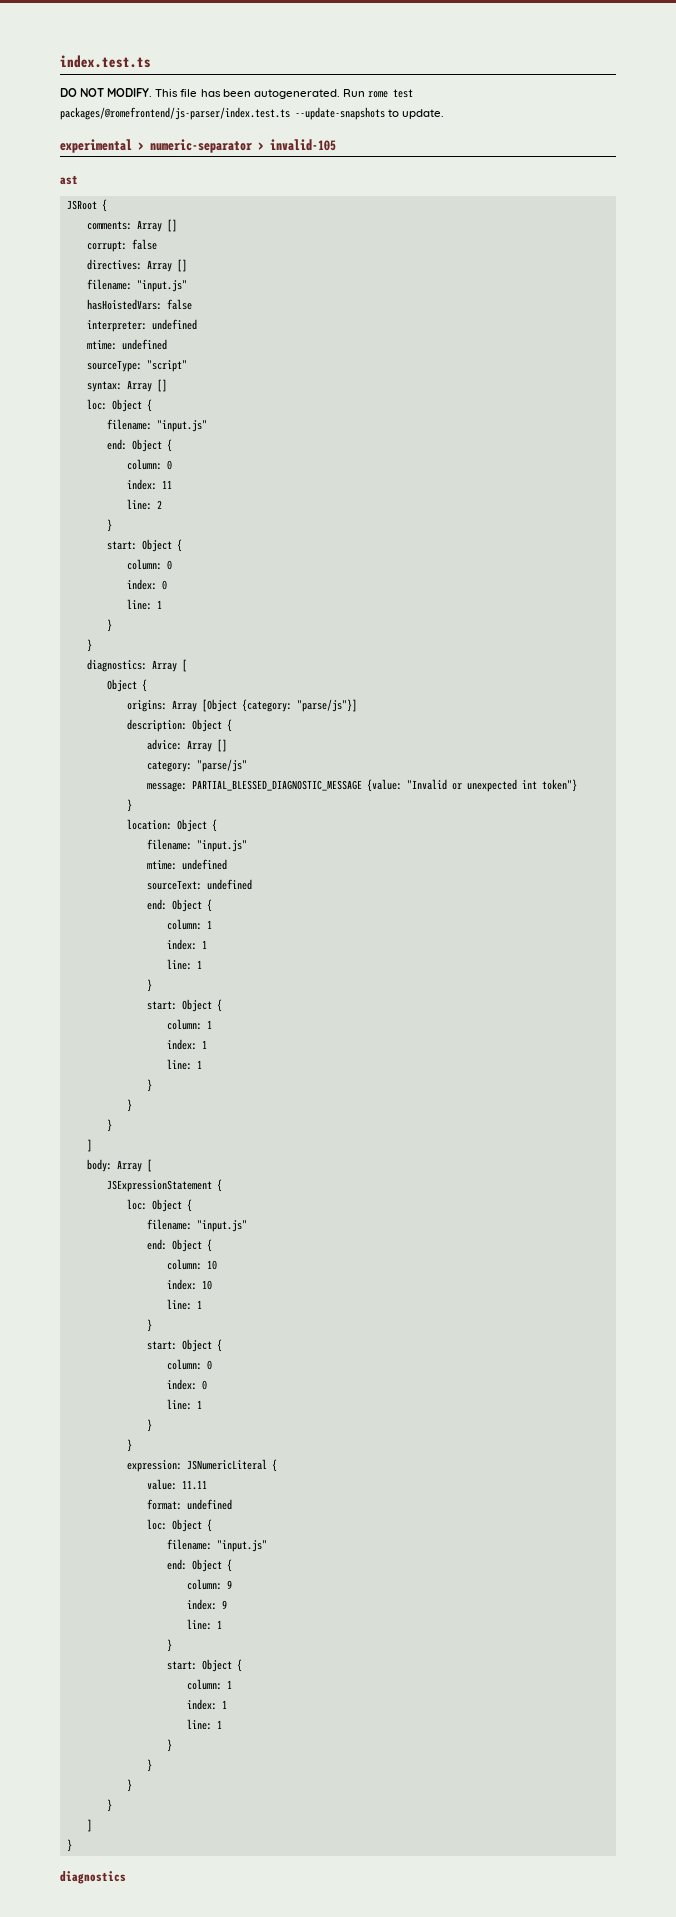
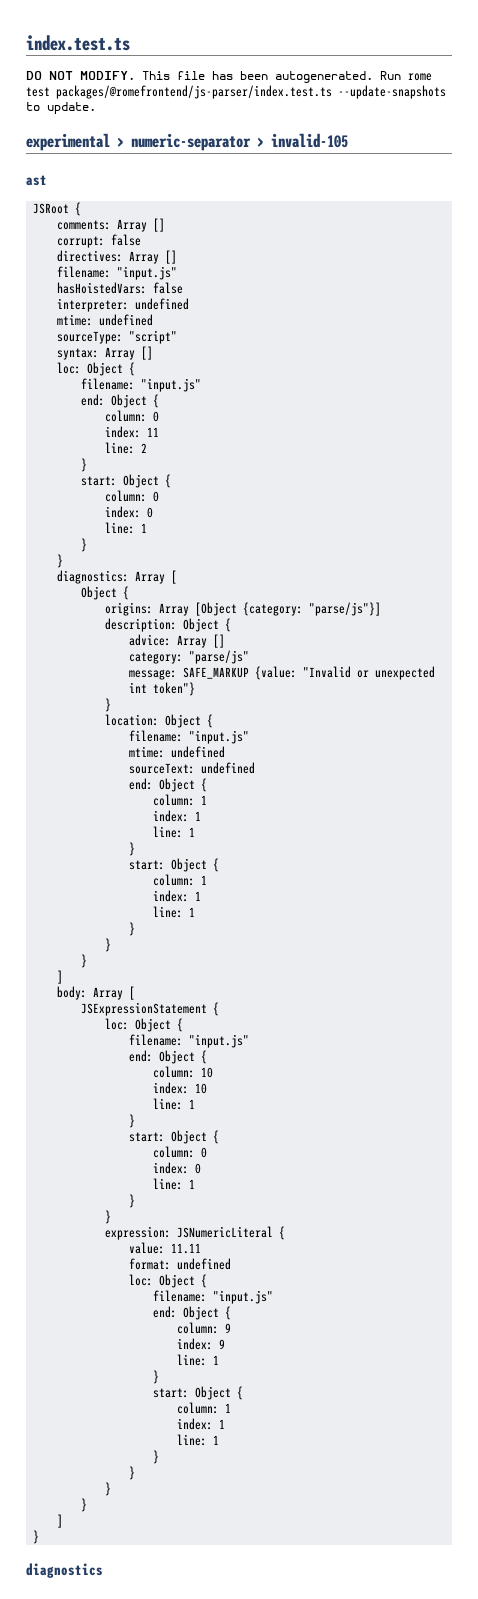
- message: PARTIAL_BLESSED_DIAGNOSTIC_MESSAGE {value: "Invalid or unexpected int token"}
+ message: SAFE_MARKUP {value: "Invalid or unexpected int token"}

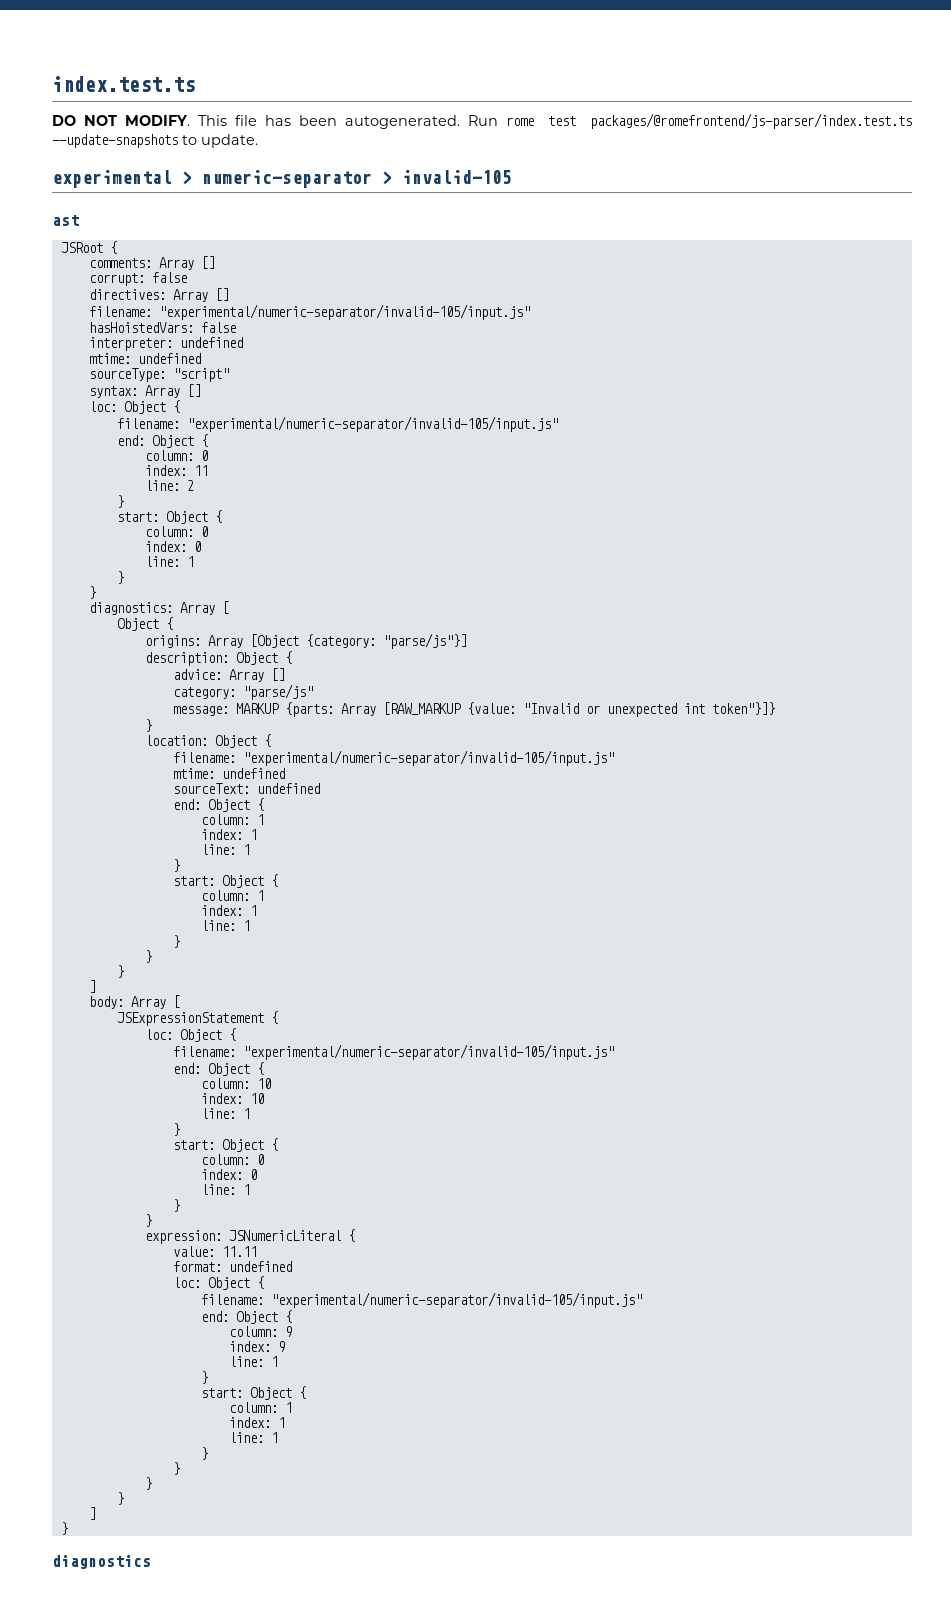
  directives: Array []
- filename: "input.js"
+ filename: "experimental/numeric-separator/invalid-105/input.js"
  syntax: Array []
  loc: Object {
- filename: "input.js"
+ filename: "experimental/numeric-separator/invalid-105/input.js"
- message: SAFE_MARKUP {value: "Invalid or unexpected int token"}
+ message: MARKUP {parts: Array [RAW_MARKUP {value: "Invalid or unexpected int token"}]}
  location: Object {
- filename: "input.js"
+ filename: "experimental/numeric-separator/invalid-105/input.js"
  JSExpressionStatement {
  loc: Object {
- filename: "input.js"
+ filename: "experimental/numeric-separator/invalid-105/input.js"
  format: undefined
  loc: Object {
- filename: "input.js"
+ filename: "experimental/numeric-separator/invalid-105/input.js"

